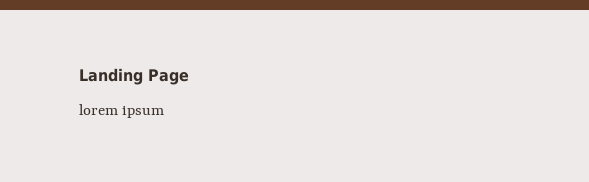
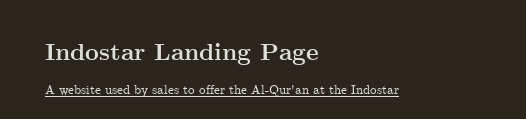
- Landing Page
+ Indostar Landing Page
- lorem ipsum
+ A website used by sales to offer the Al-Qur'an at the Indostar

